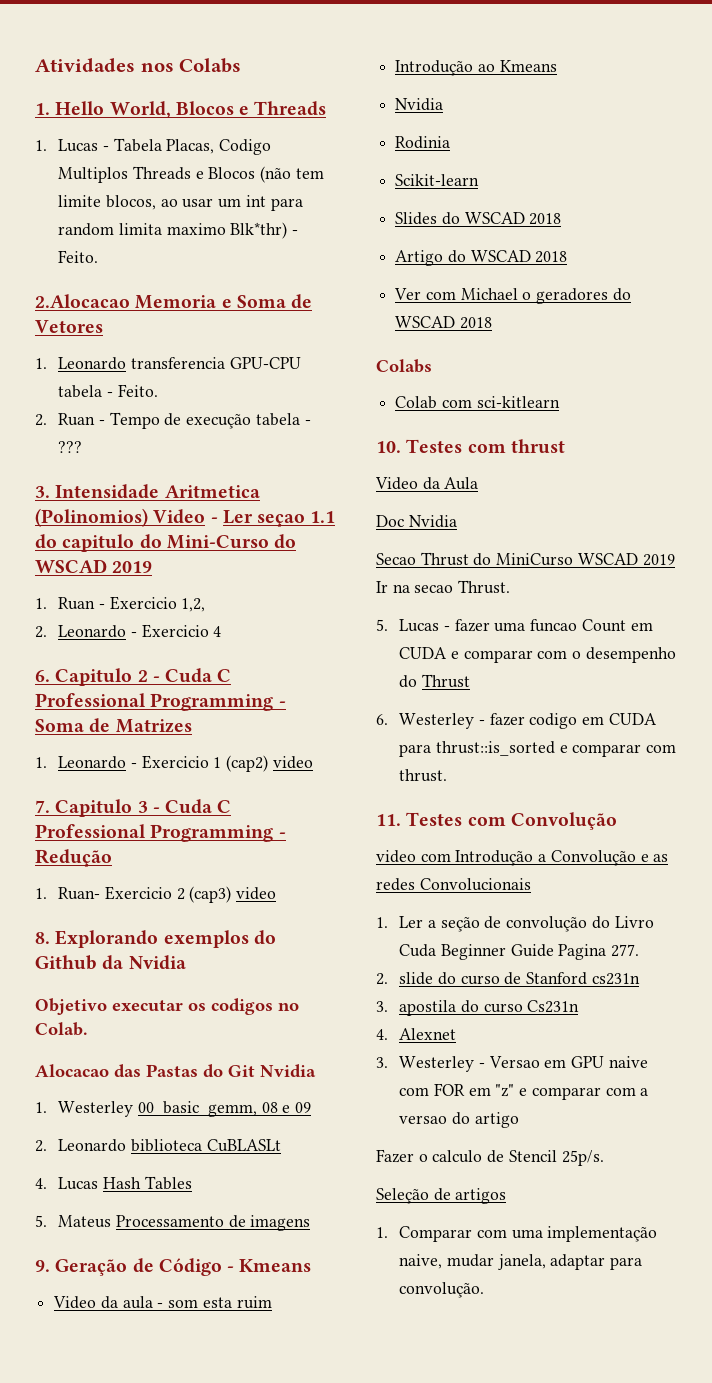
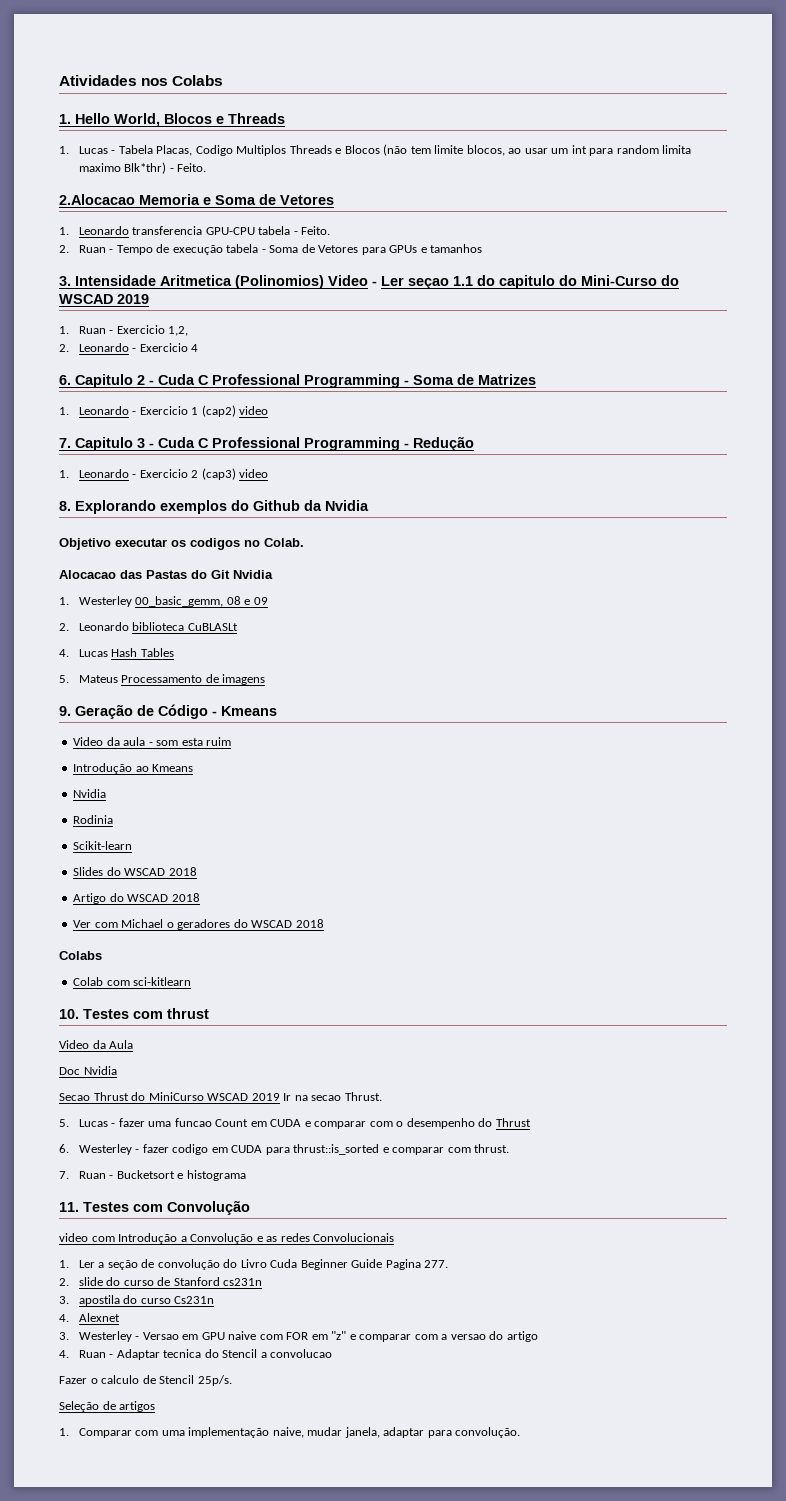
- 2. Ruan - Tempo de execução tabela - ???
+ 2. Ruan - Tempo de execução tabela - Soma de Vetores para GPUs e tamanhos
- 1. Ruan- Exercicio 2 (cap3) video
+ 1. Leonardo - Exercicio 2 (cap3) video
+ 7. Ruan - Bucketsort e histograma
+ 4. Ruan - Adaptar tecnica do Stencil a convolucao

